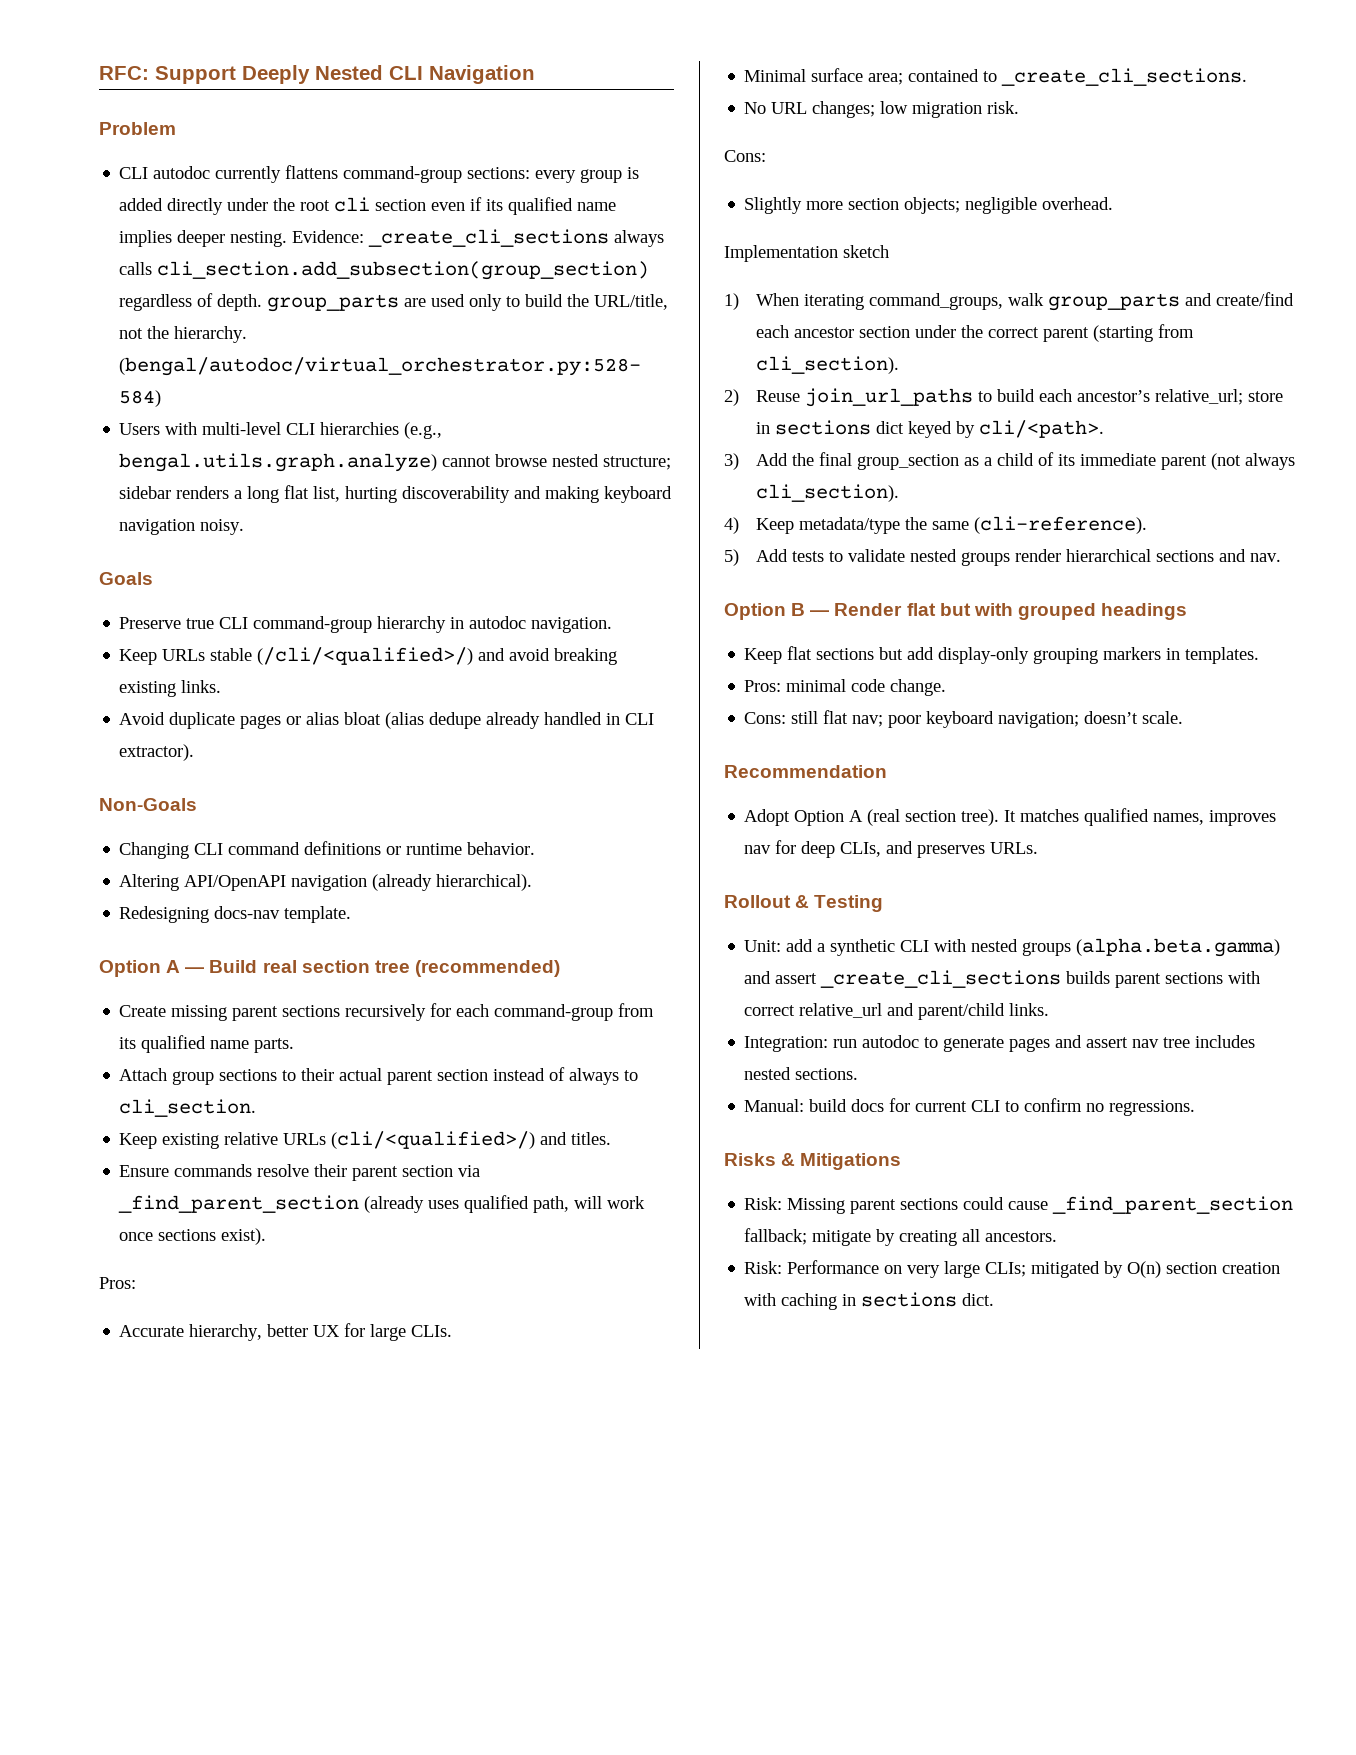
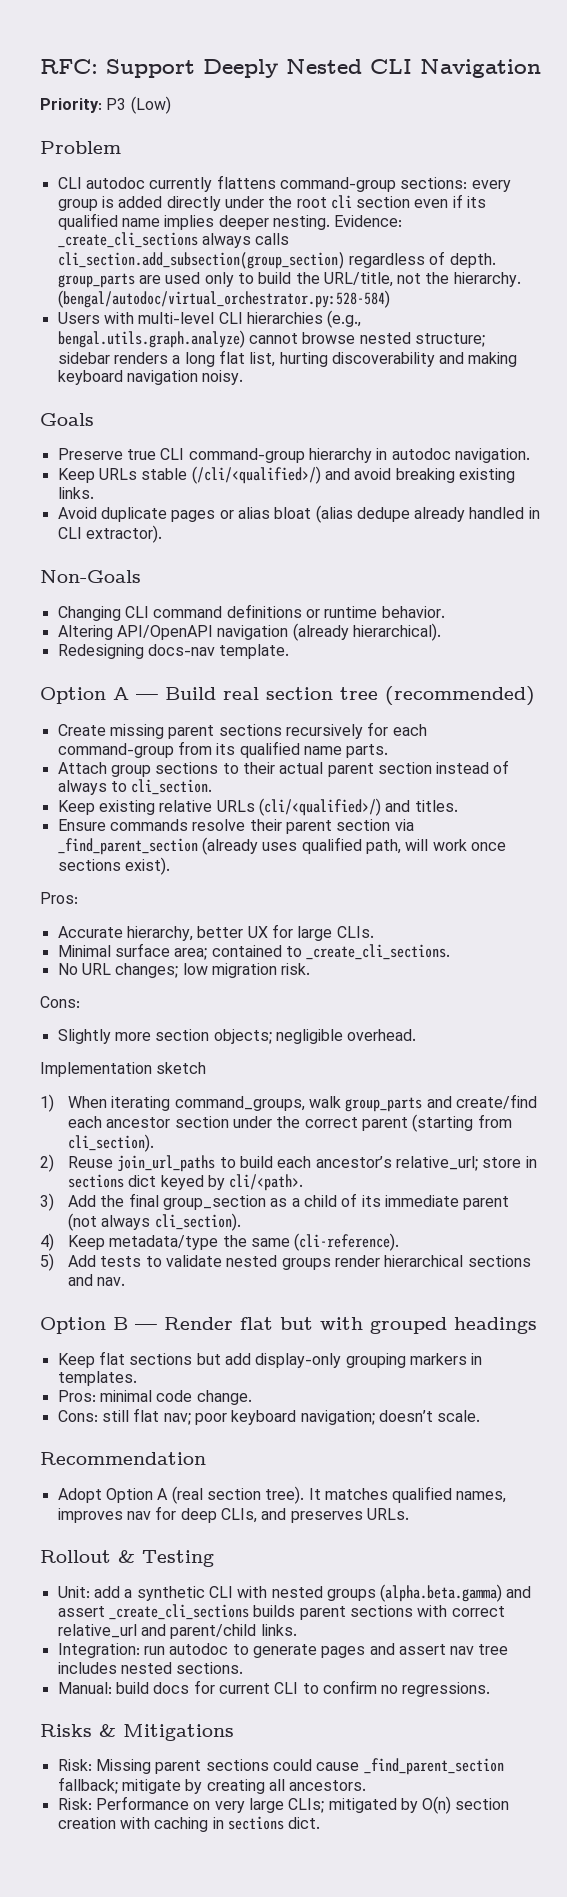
+ Priority: P3 (Low)

